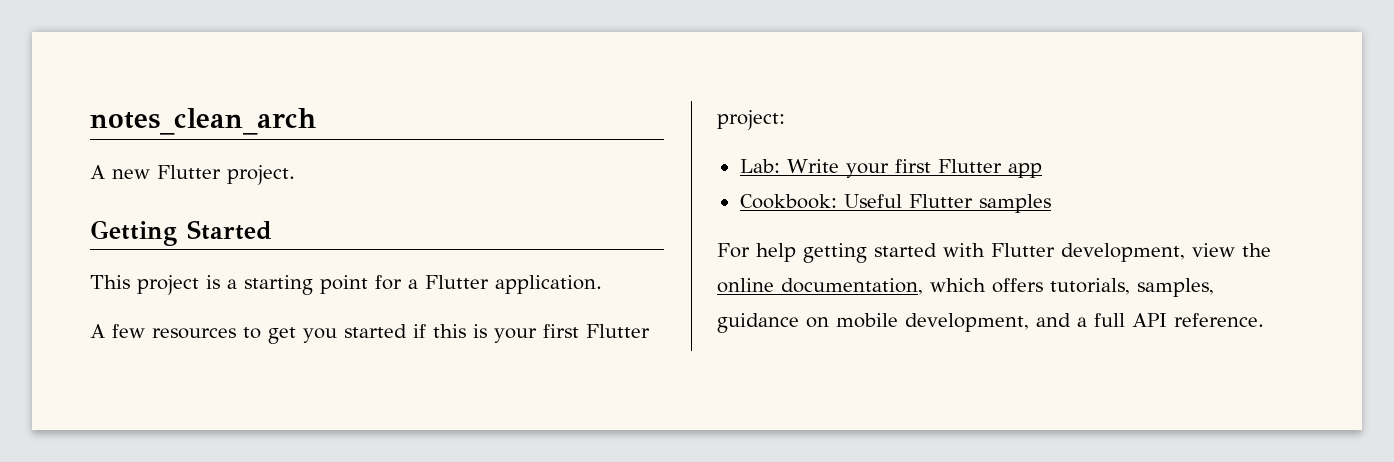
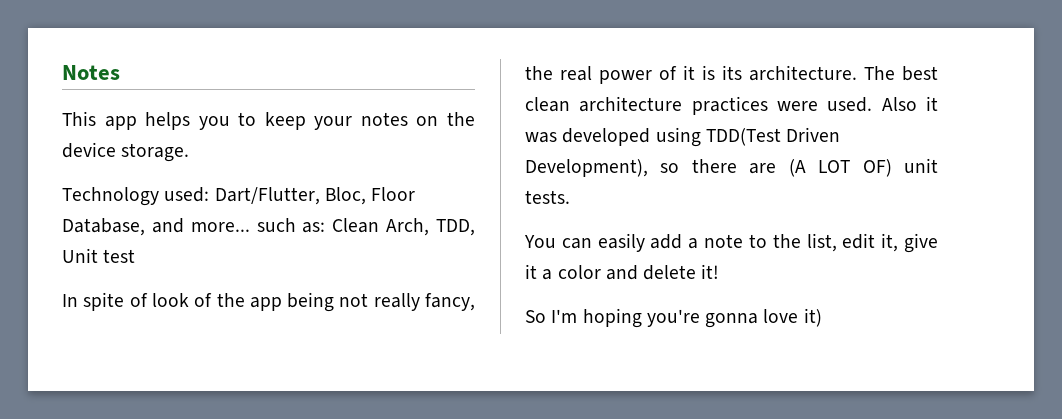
- notes_clean_arch
- A new Flutter project.
- Getting Started
- This project is a starting point for a Flutter application.
- A few resources to get you started if this is your first Flutter project:
- Lab: Write your first Flutter app
- Cookbook: Useful Flutter samples
- For help getting started with Flutter development, view the online documentation, which offers tutorials, samples, guidance on mobile development, and a full API reference.
+ Notes
+ This app helps you to keep your notes on the device storage.
+ Technology used: Dart/Flutter, Bloc, Floor Database, and more... such as: Clean Arch, TDD, Unit test
+ In spite of look of the app being not really fancy, the real power of it is its architecture. The best clean architecture practices were used. Also it was developed using TDD(Test Driven Development), so there are (A LOT OF) unit tests.
+ You can easily add a note to the list, edit it, give it a color and delete it!
+ So I'm hoping you're gonna love it)

